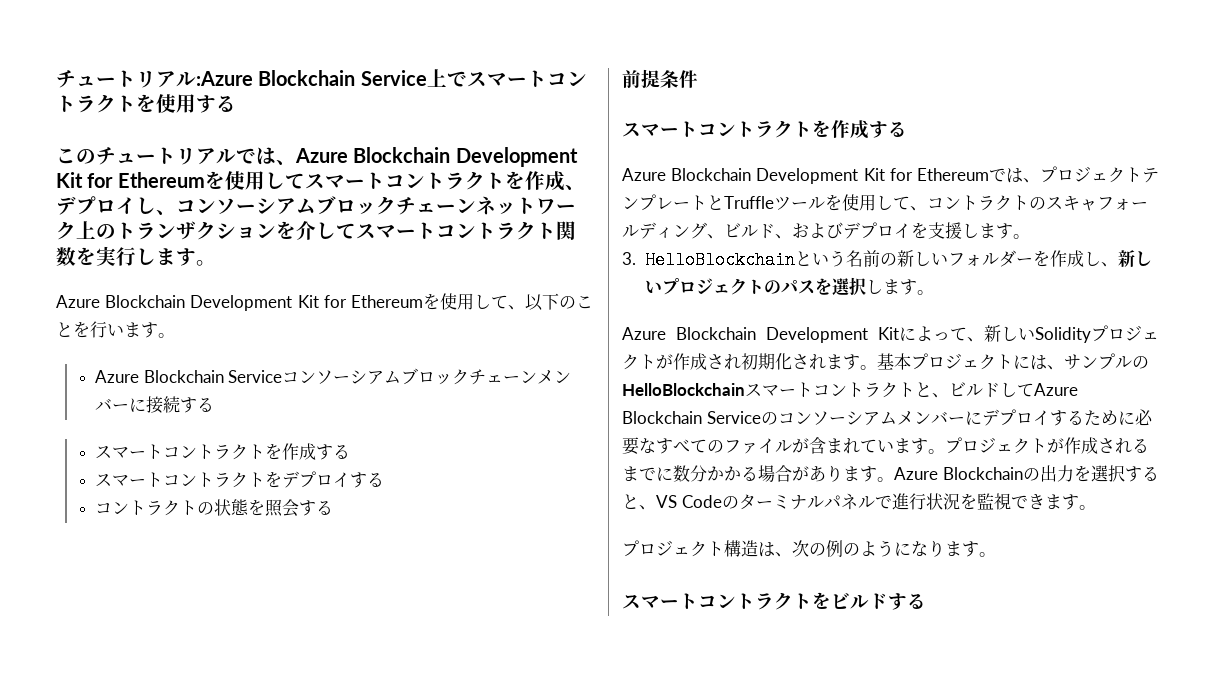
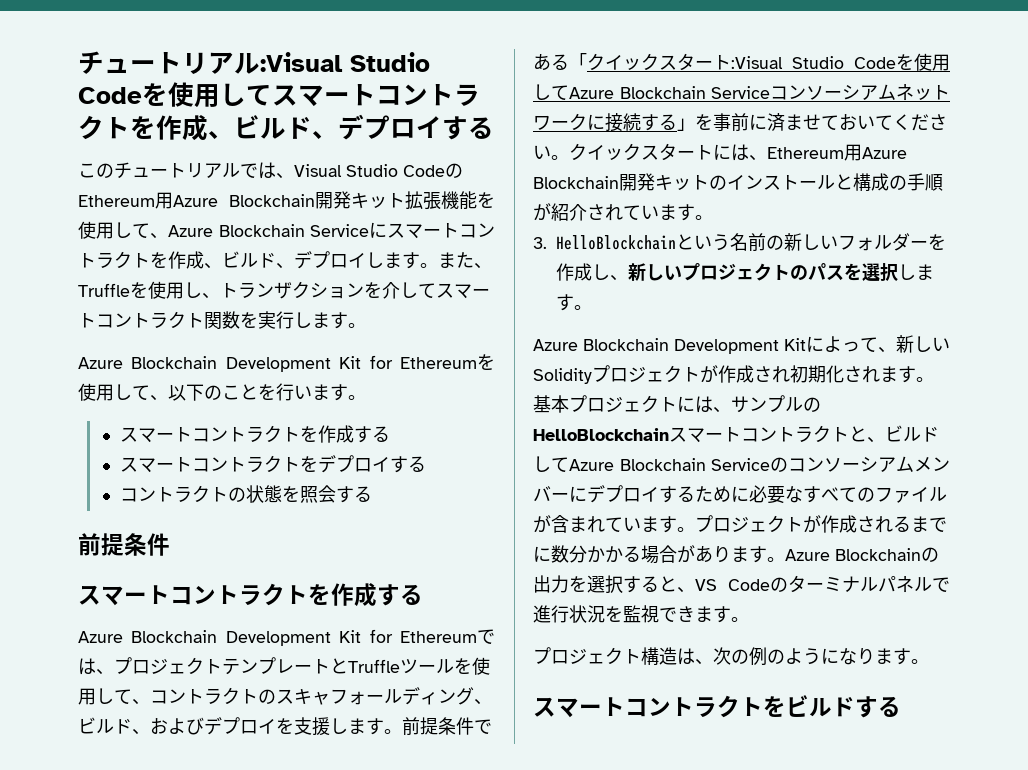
- チュートリアル:Azure Blockchain Service上でスマートコントラクトを使用する
- このチュートリアルでは、Azure Blockchain Development Kit for Ethereumを使用してスマートコントラクトを作成、デプロイし、コンソーシアムブロックチェーンネットワーク上のトランザクションを介してスマートコントラクト関数を実行します。
+ チュートリアル:Visual Studio Codeを使用してスマートコントラクトを作成、ビルド、デプロイする
+ このチュートリアルでは、Visual Studio CodeのEthereum用Azure Blockchain開発キット拡張機能を使用して、Azure Blockchain Serviceにスマートコントラクトを作成、ビルド、デプロイします。また、Truffleを使用し、トランザクションを介してスマートコントラクト関数を実行します。
- Azure Blockchain Serviceコンソーシアムブロックチェーンメンバーに接続する
+ 前提条件である「クイックスタート:Visual Studio Codeを使用してAzure Blockchain Serviceコンソーシアムネットワークに接続する」を事前に済ませておいてください。クイックスタートには、Ethereum用Azure Blockchain開発キットのインストールと構成の手順が紹介されています。

